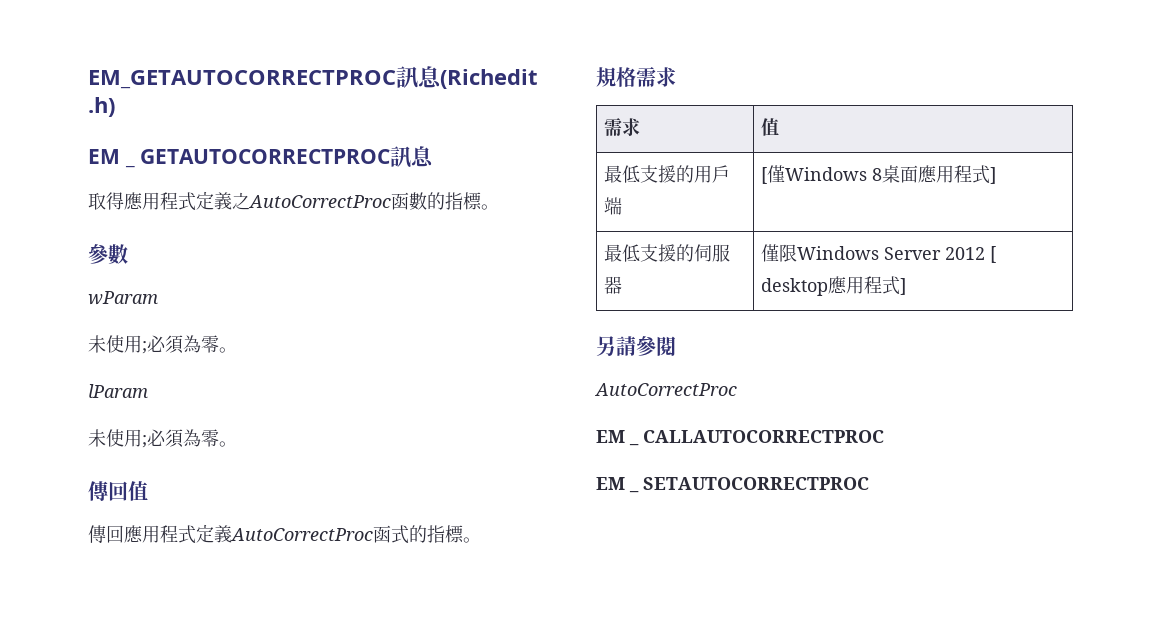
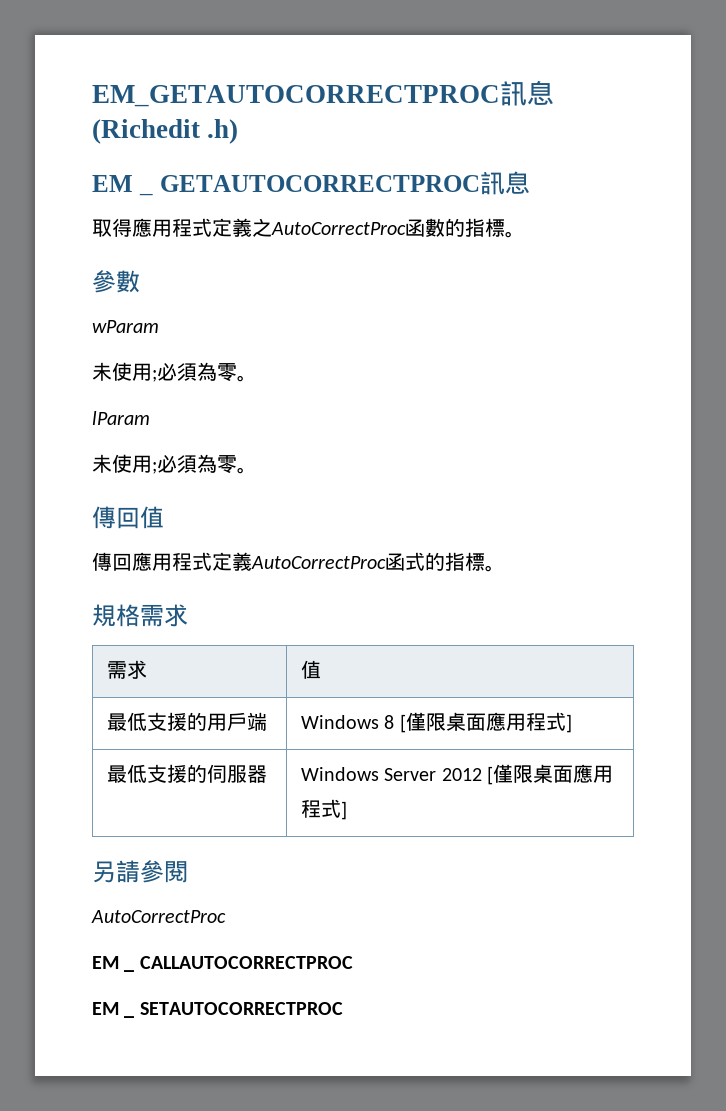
- 最低支援的用戶端 | [僅Windows 8桌面應用程式]
+ 最低支援的用戶端 | Windows 8 [僅限桌面應用程式]
- 最低支援的伺服器 | 僅限Windows Server 2012 [ desktop應用程式]
+ 最低支援的伺服器 | Windows Server 2012 [僅限桌面應用程式]

